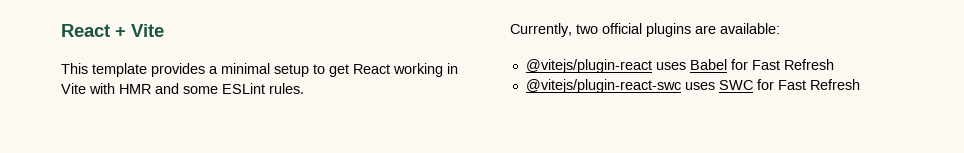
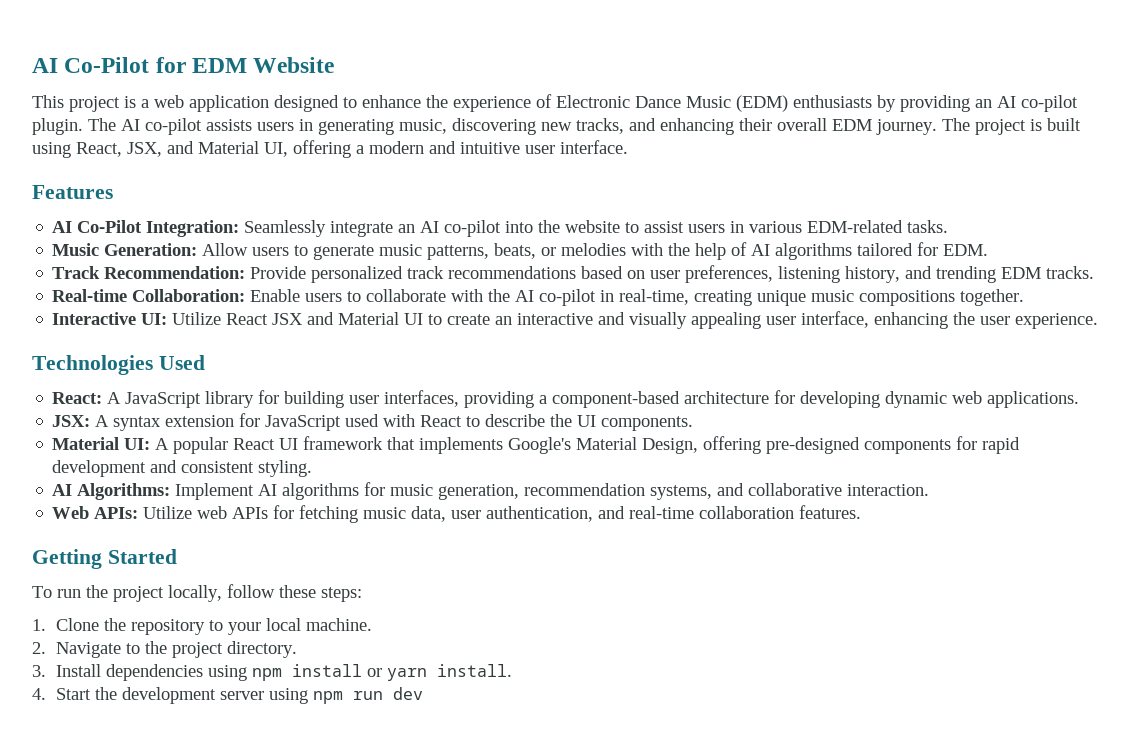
- React + Vite
- This template provides a minimal setup to get React working in Vite with HMR and some ESLint rules.
- Currently, two official plugins are available:
- @vitejs/plugin-react uses Babel for Fast Refresh
- @vitejs/plugin-react-swc uses SWC for Fast Refresh
+ AI Co-Pilot for EDM Website
+ This project is a web application designed to enhance the experience of Electronic Dance Music (EDM) enthusiasts by providing an AI co-pilot plugin. The AI co-pilot assists users in generating music, discovering new tracks, and enhancing their overall EDM journey. The project is built using React, JSX, and Material UI, offering a modern and intuitive user interface.
+ Features
+ AI Co-Pilot Integration: Seamlessly integrate an AI co-pilot into the website to assist users in various EDM-related tasks.
+ Music Generation: Allow users to generate music patterns, beats, or melodies with the help of AI algorithms tailored for EDM.
+ Track Recommendation: Provide personalized track recommendations based on user preferences, listening history, and trending EDM tracks.
+ Real-time Collaboration: Enable users to collaborate with the AI co-pilot in real-time, creating unique music compositions together.
+ Interactive UI: Utilize React JSX and Material UI to create an interactive and visually appealing user interface, enhancing the user experience.
+ Technologies Used
+ React: A JavaScript library for building user interfaces, providing a component-based architecture for developing dynamic web applications.
+ JSX: A syntax extension for JavaScript used with React to describe the UI components.
+ Material UI: A popular React UI framework that implements Google's Material Design, offering pre-designed components for rapid development and consistent styling.
+ AI Algorithms: Implement AI algorithms for music generation, recommendation systems, and collaborative interaction.
+ Web APIs: Utilize web APIs for fetching music data, user authentication, and real-time collaboration features.
+ Getting Started
+ To run the project locally, follow these steps:
+ 1. Clone the repository to your local machine.
+ 2. Navigate to the project directory.
+ 3. Install dependencies using npm install or yarn install.
+ 4. Start the development server using npm run dev

